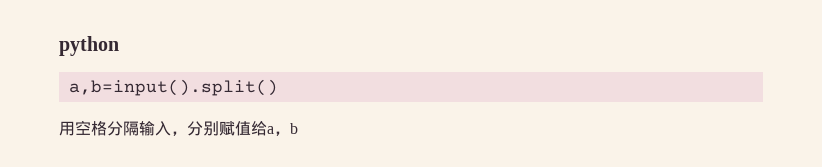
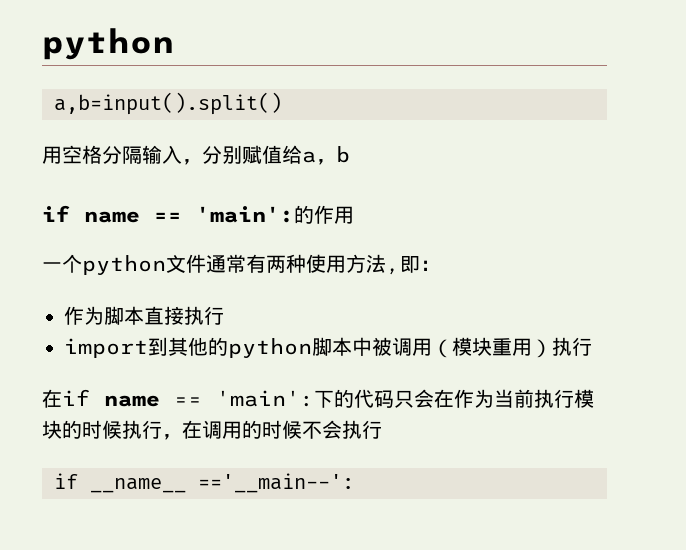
+ if name == 'main':的作用
+ 一个python文件通常有两种使用方法,即：
+ 作为脚本直接执行
+ import到其他的python脚本中被调用（模块重用）执行
+ 在if name == 'main':下的代码只会在作为当前执行模块的时候执行，在调用的时候不会执行
+ if __name__ =='__main--':

